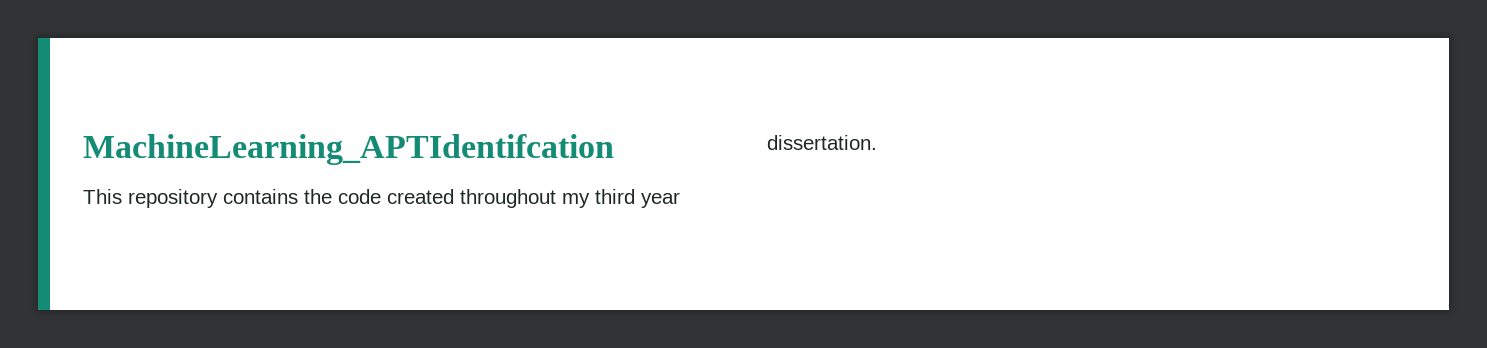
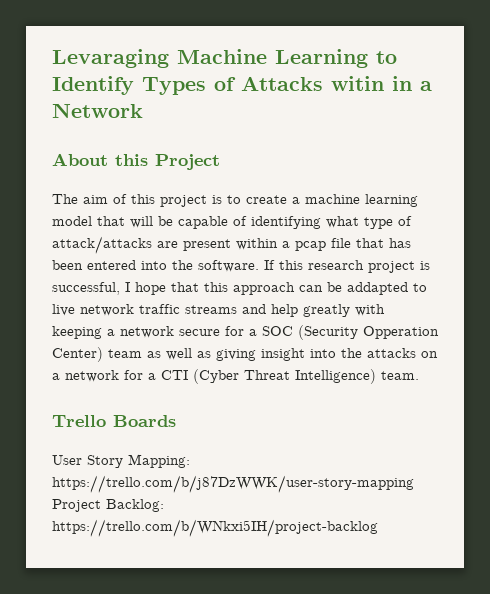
- MachineLearning_APTIdentifcation
- This repository contains the code created throughout my third year dissertation.
+ Levaraging Machine Learning to Identify Types of Attacks witin in a Network
+ About this Project
+ The aim of this project is to create a machine learning model that will be capable of identifying what type of attack/attacks are present within a pcap file that has been entered into the software. If this research project is successful, I hope that this approach can be addapted to live network traffic streams and help greatly with keeping a network secure for a SOC (Security Opperation Center) team as well as giving insight into the attacks on a network for a CTI (Cyber Threat Intelligence) team.
+ Trello Boards
+ User Story Mapping: https://trello.com/b/j87DzWWK/user-story-mapping Project Backlog: https://trello.com/b/WNkxi5IH/project-backlog

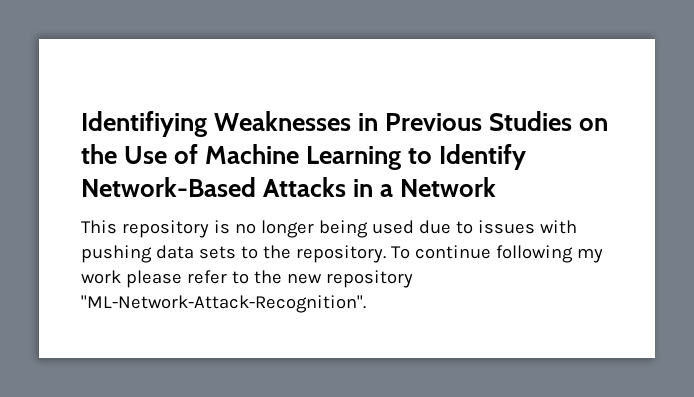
- Levaraging Machine Learning to Identify Types of Attacks witin in a Network
- About this Project
- The aim of this project is to create a machine learning model that will be capable of identifying what type of attack/attacks are present within a pcap file that has been entered into the software. If this research project is successful, I hope that this approach can be addapted to live network traffic streams and help greatly with keeping a network secure for a SOC (Security Opperation Center) team as well as giving insight into the attacks on a network for a CTI (Cyber Threat Intelligence) team.
- Trello Boards
- User Story Mapping: https://trello.com/b/j87DzWWK/user-story-mapping Project Backlog: https://trello.com/b/WNkxi5IH/project-backlog
+ Identifiying Weaknesses in Previous Studies on the Use of Machine Learning to Identify Network-Based Attacks in a Network
+ This repository is no longer being used due to issues with pushing data sets to the repository. To continue following my work please refer to the new repository "ML-Network-Attack-Recognition".

